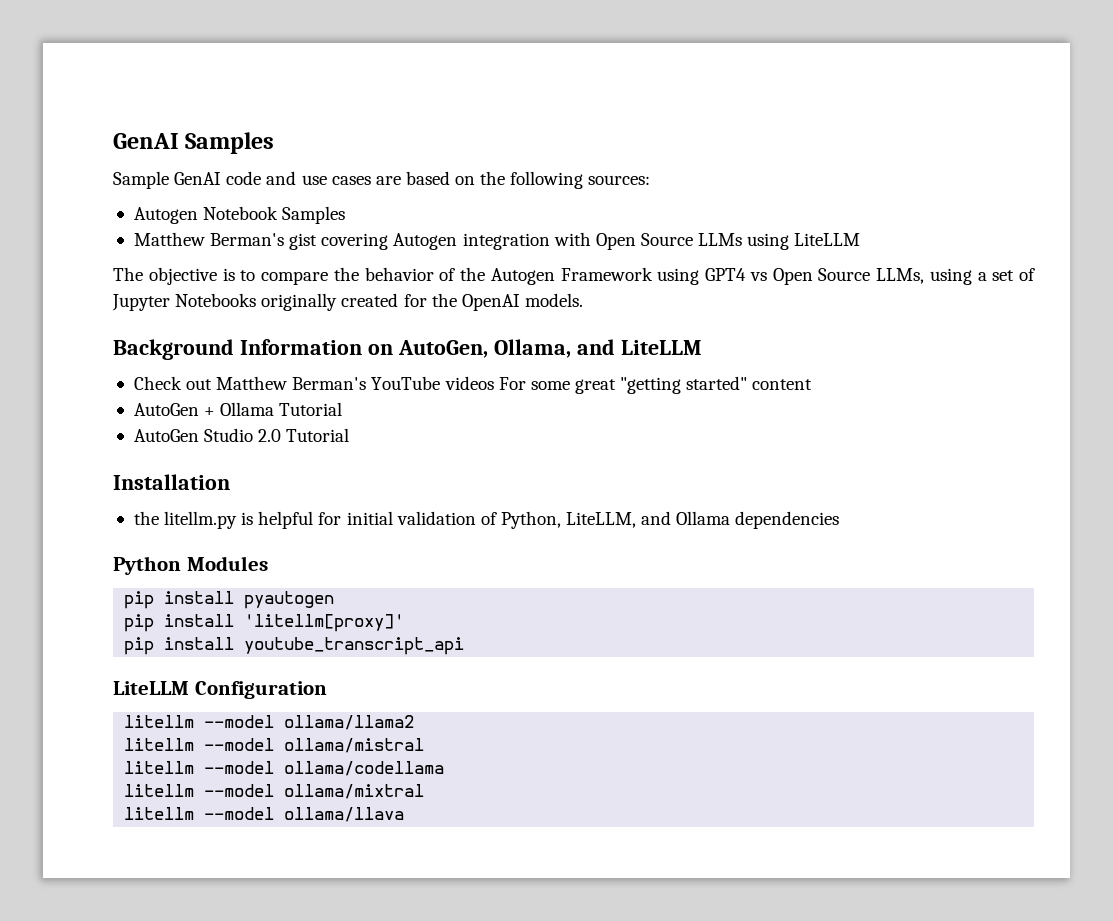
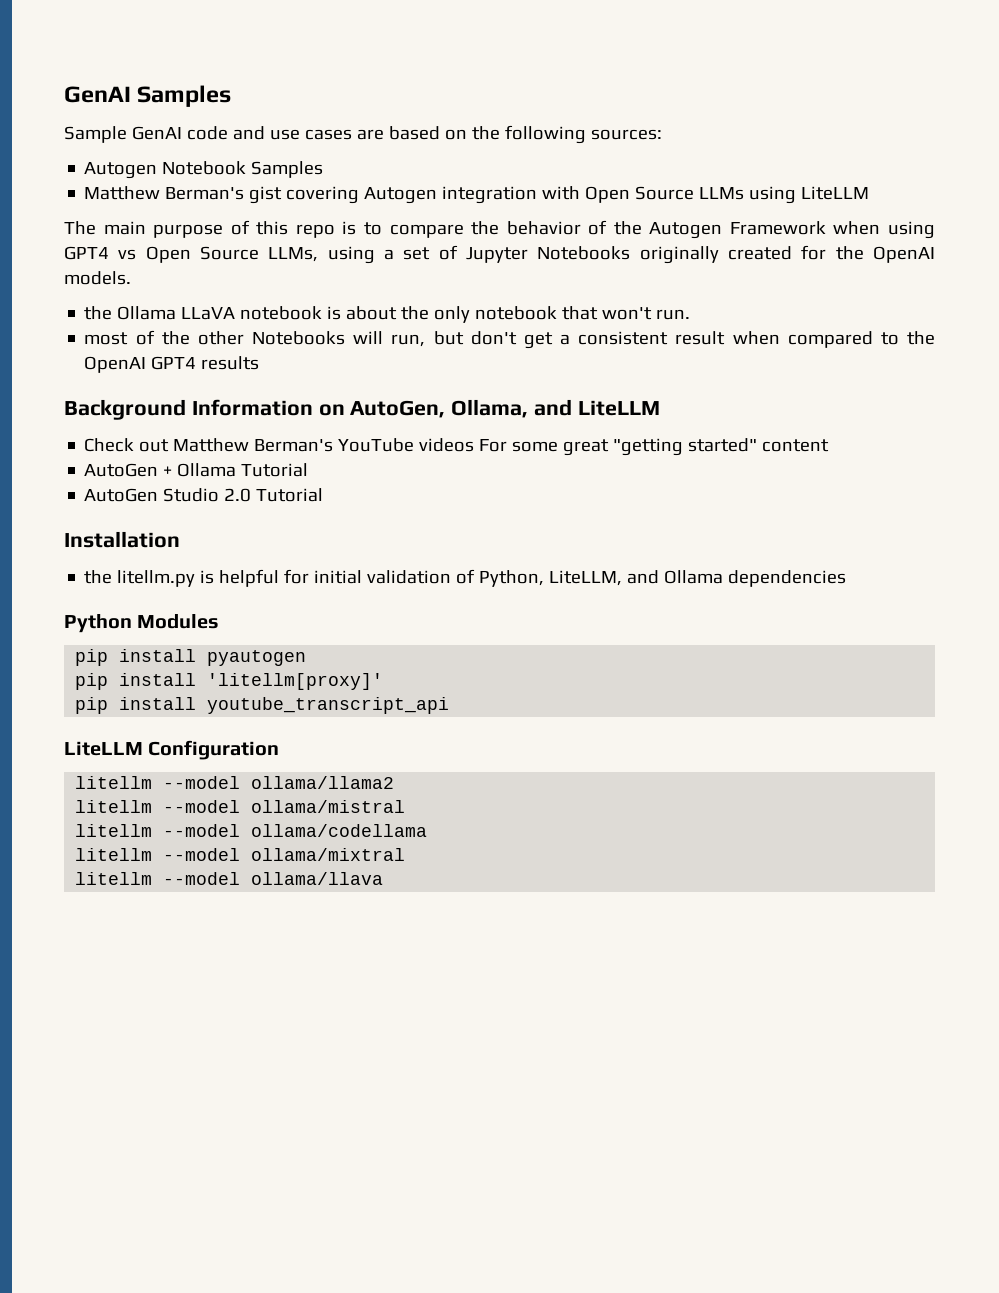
- The objective is to compare the behavior of the Autogen Framework using GPT4 vs Open Source LLMs, using a set of Jupyter Notebooks originally created for the OpenAI models.
+ The main purpose of this repo is to compare the behavior of the Autogen Framework when using GPT4 vs Open Source LLMs, using a set of Jupyter Notebooks originally created for the OpenAI models.
+ the Ollama LLaVA notebook is about the only notebook that won't run.
+ most of the other Notebooks will run, but don't get a consistent result when compared to the OpenAI GPT4 results

